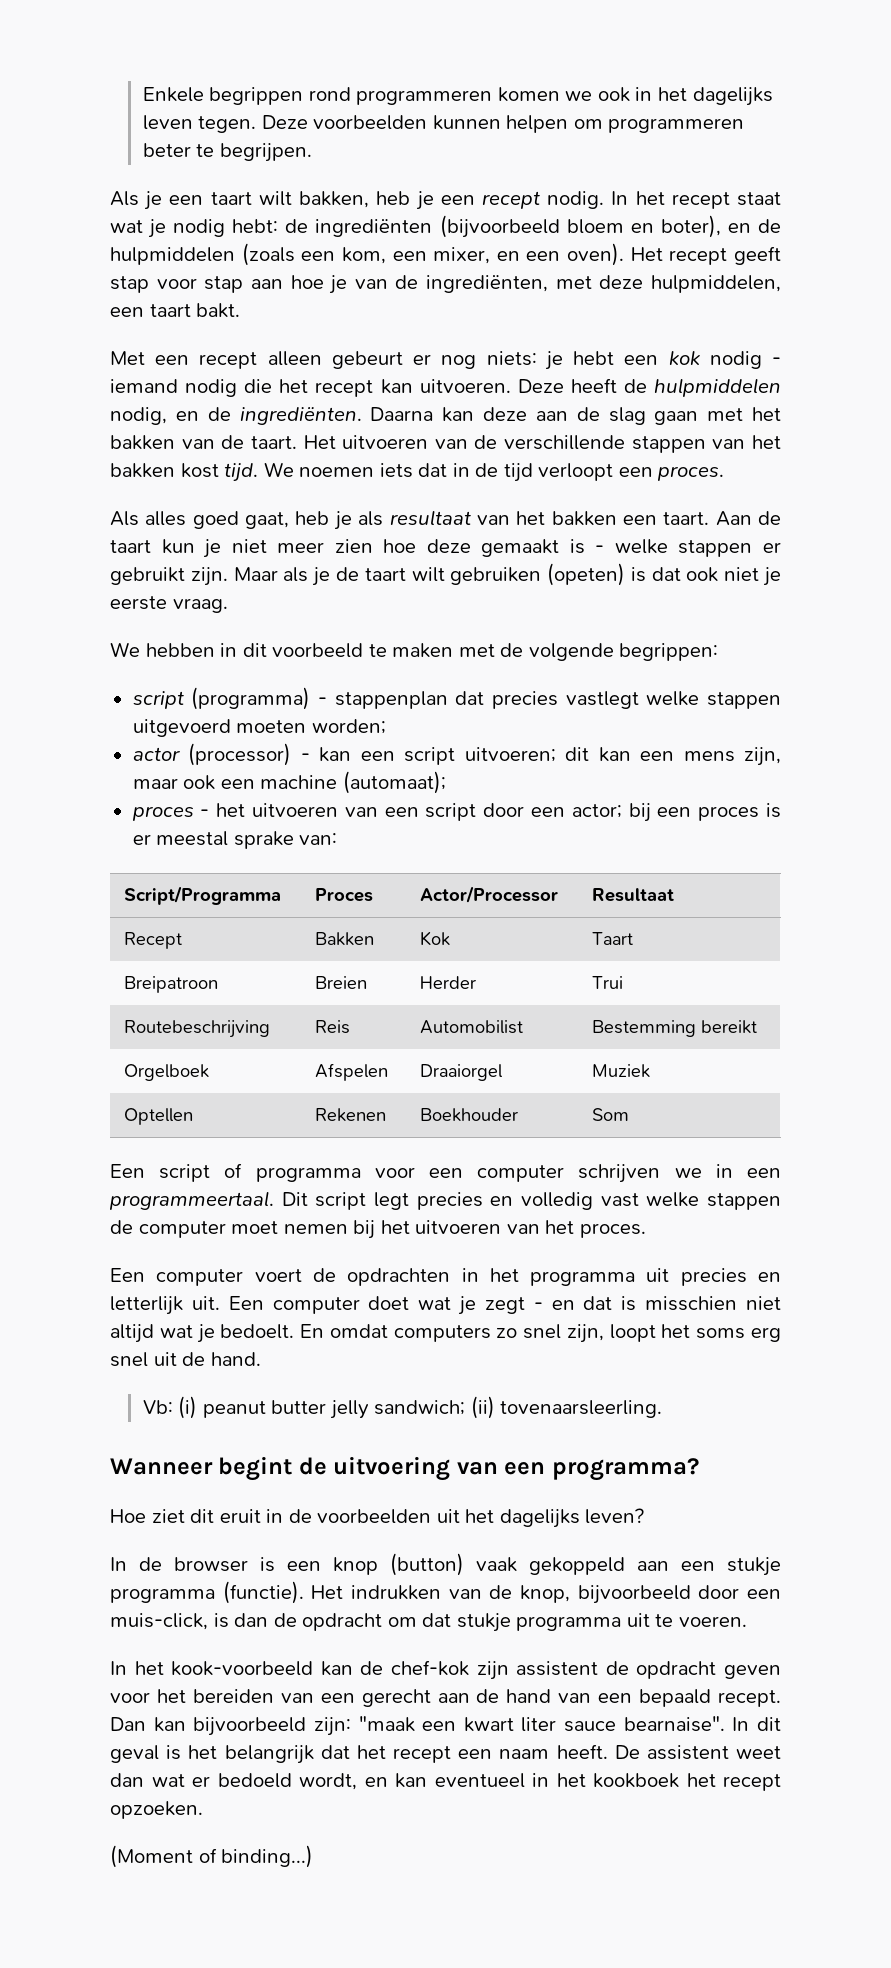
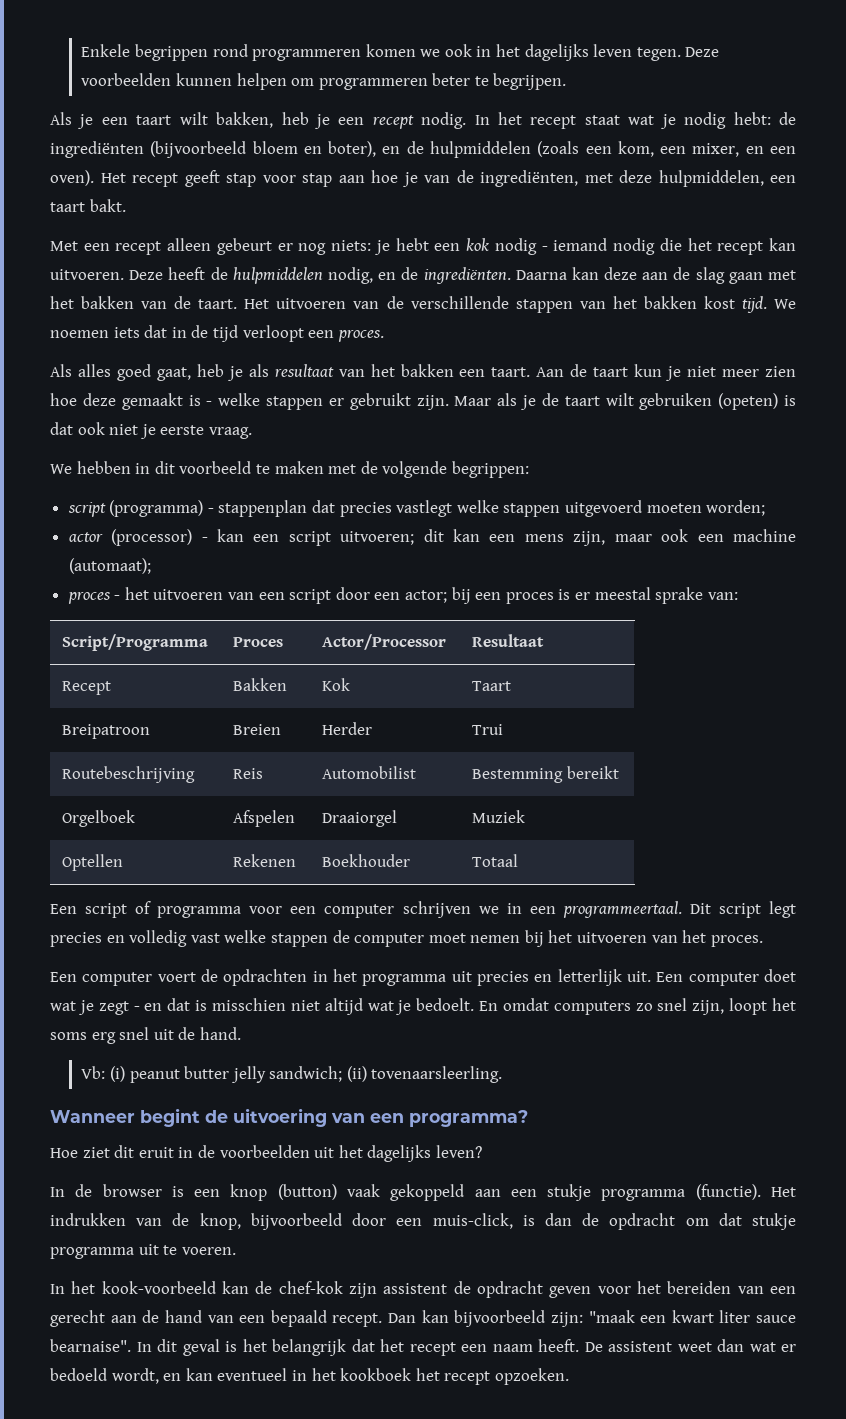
- Optellen | Rekenen | Boekhouder | Som
+ Optellen | Rekenen | Boekhouder | Totaal
- (Moment of binding...)

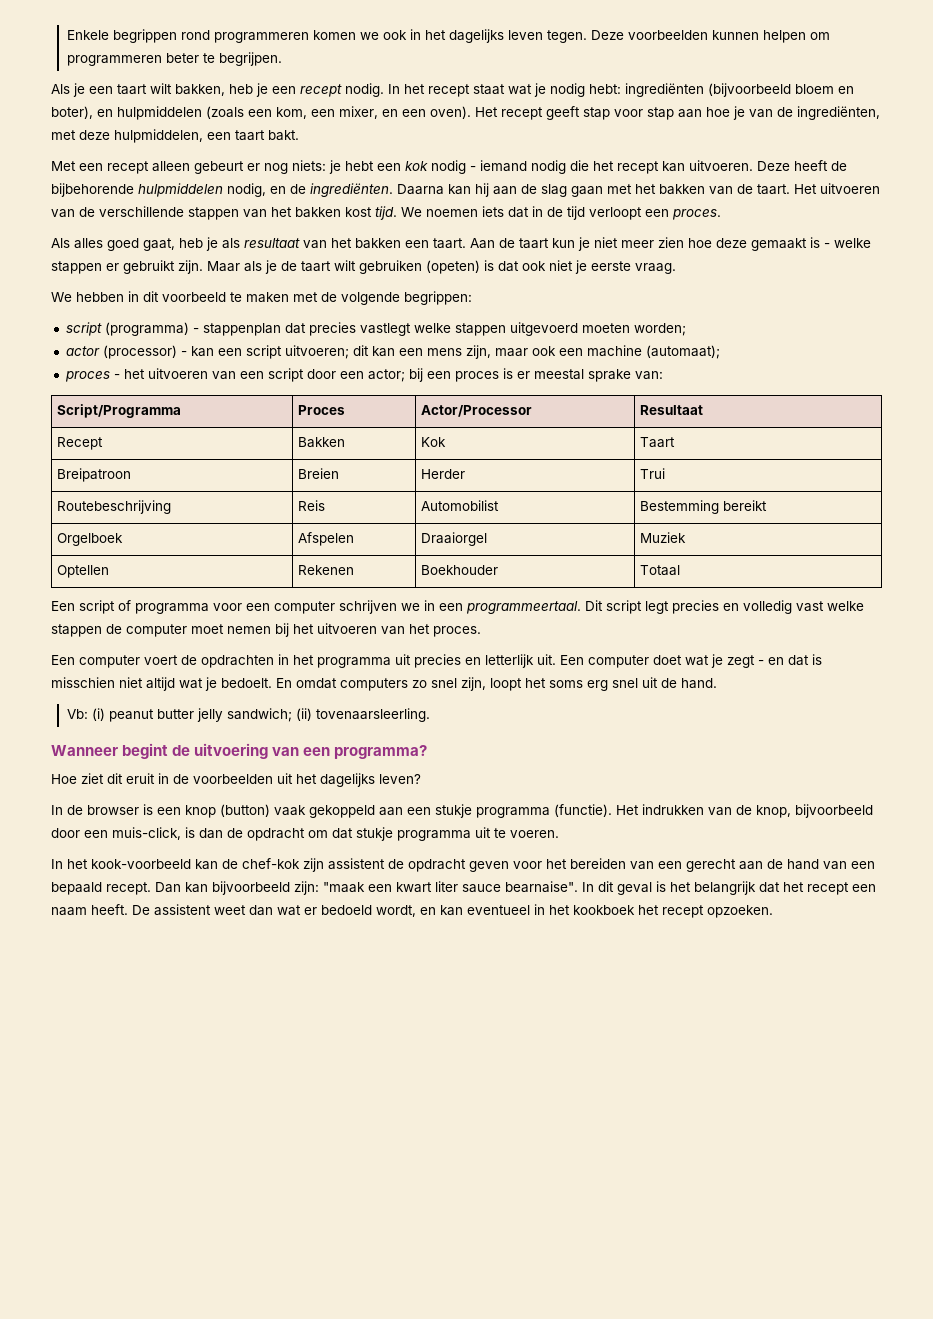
- In het recept staat wat je nodig hebt: de ingrediënten (bijvoorbeeld bloem en boter), en de hulpmiddelen (zoals een kom, een mixer, en een oven).
+ In het recept staat wat je nodig hebt: ingrediënten (bijvoorbeeld bloem en boter), en hulpmiddelen (zoals een kom, een mixer, en een oven).
- Deze heeft de hulpmiddelen nodig, en de ingrediënten.
+ Deze heeft de bijbehorende hulpmiddelen nodig, en de ingrediënten.
- Daarna kan deze aan de slag gaan met het bakken van de taart.
+ Daarna kan hij aan de slag gaan met het bakken van de taart.

